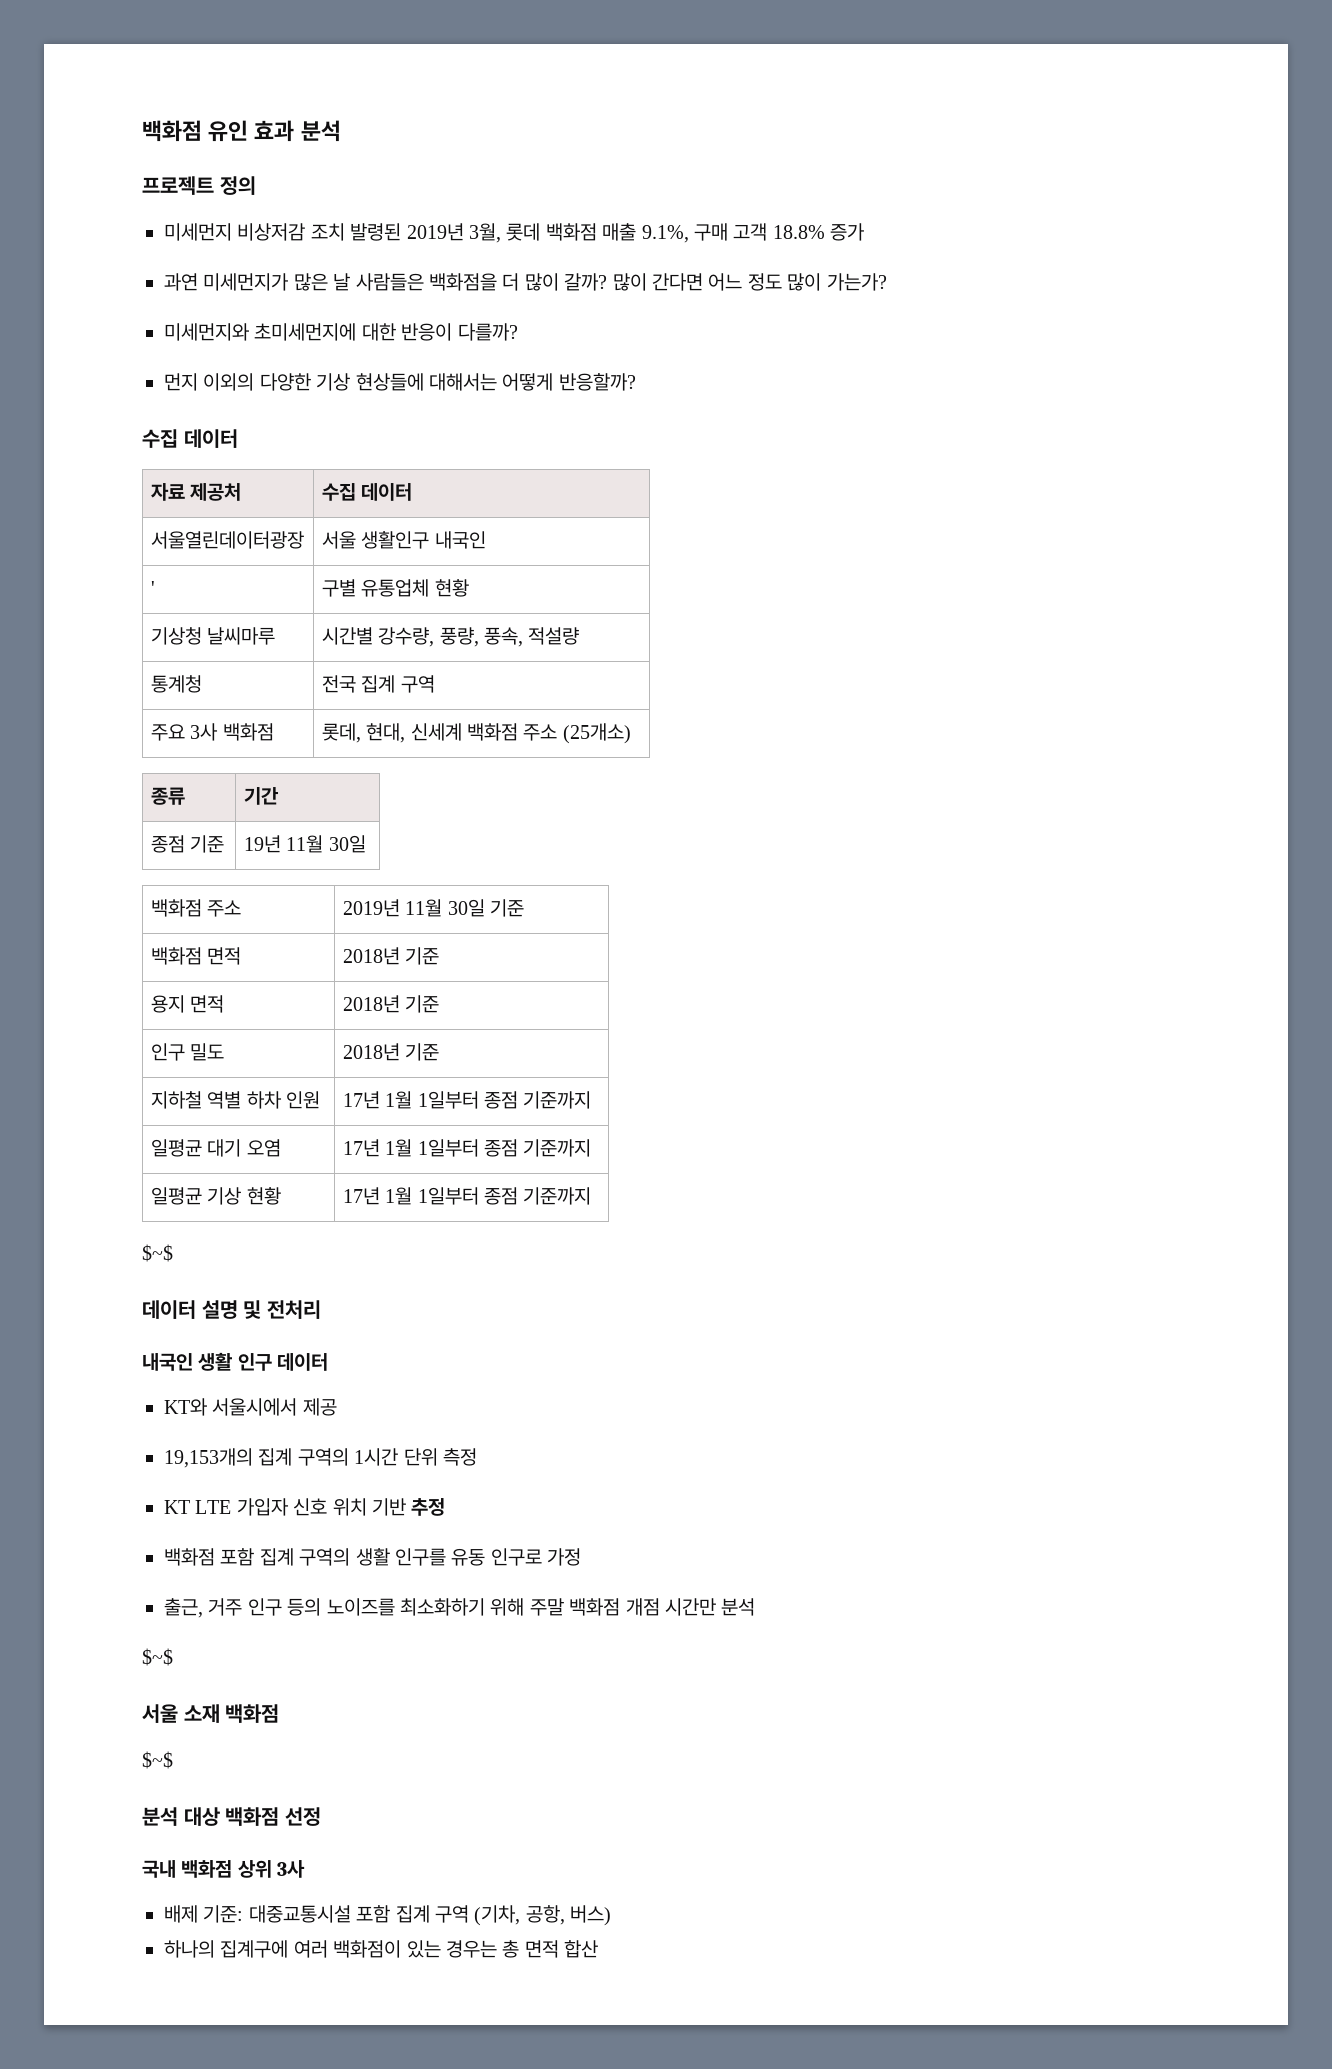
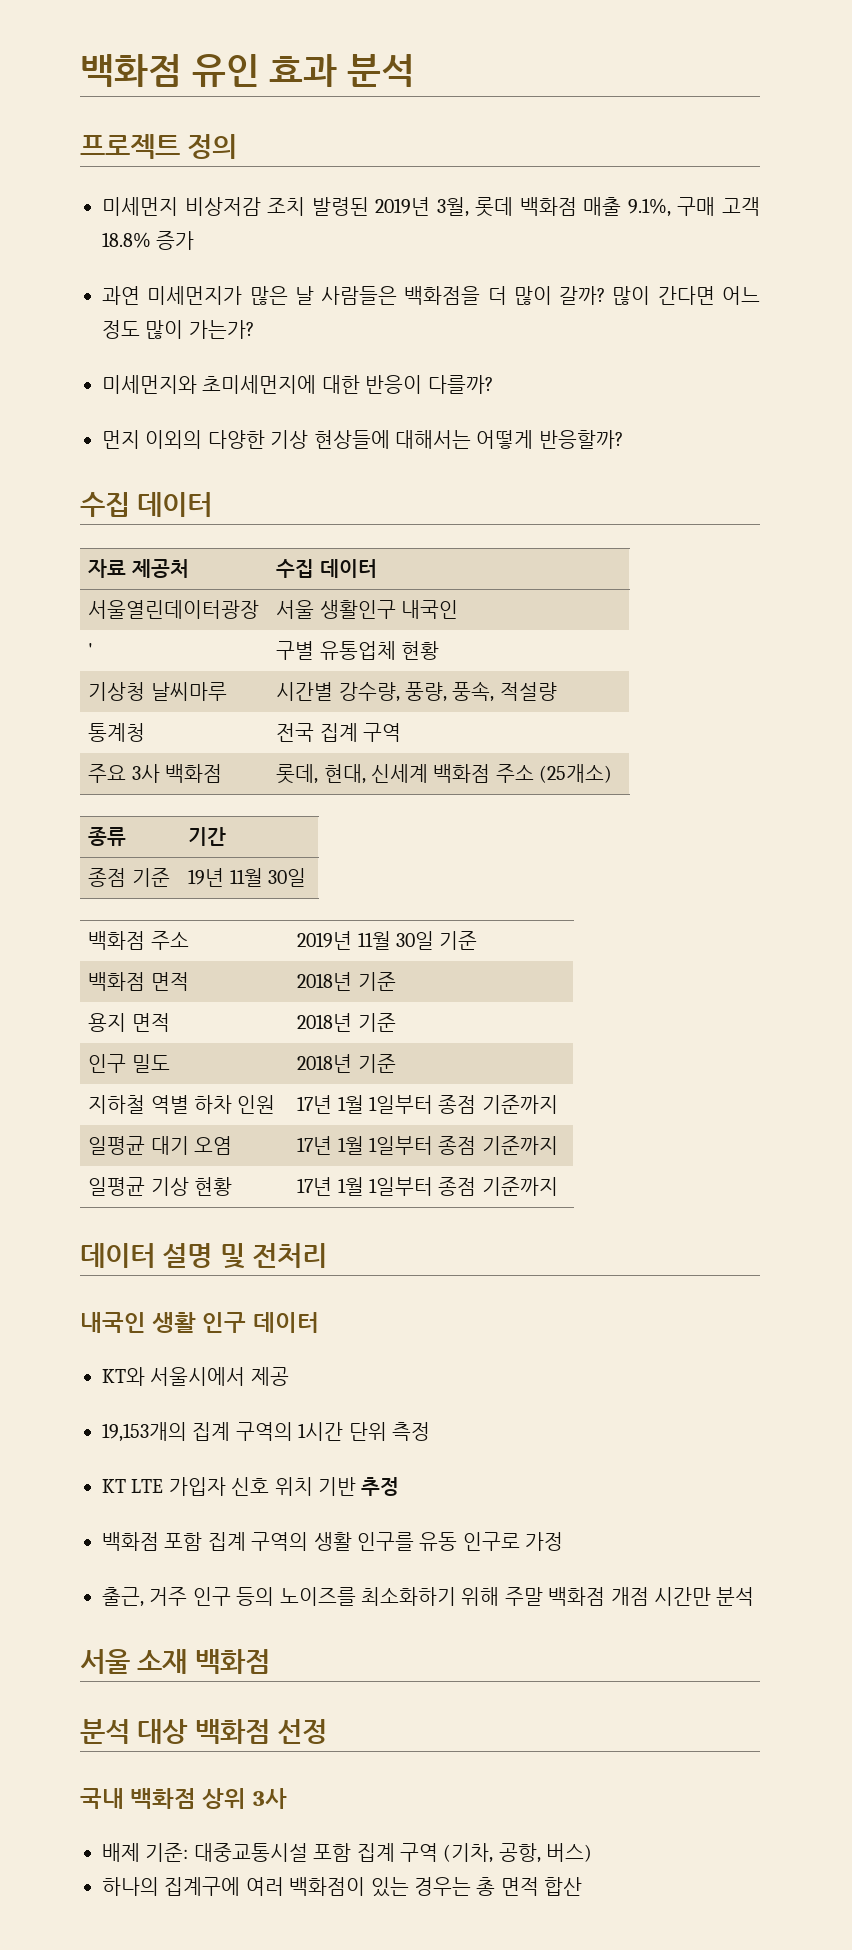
  일평균 기상 현황 | 17년 1월 1일부터 종점 기준까지
- $~$
  출근, 거주 인구 등의 노이즈를 최소화하기 위해 주말 백화점 개점 시간만 분석
- $~$
  서울 소재 백화점
- $~$

